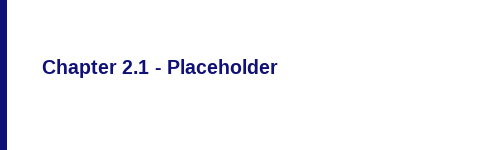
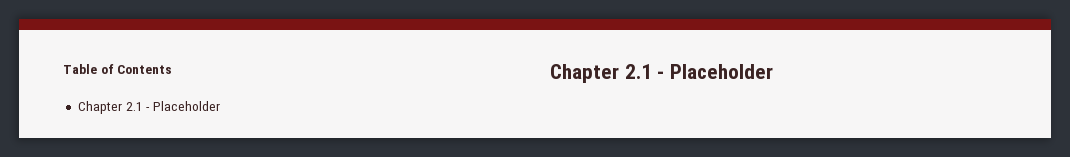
+ Table of Contents
+ Chapter 2.1 - Placeholder

